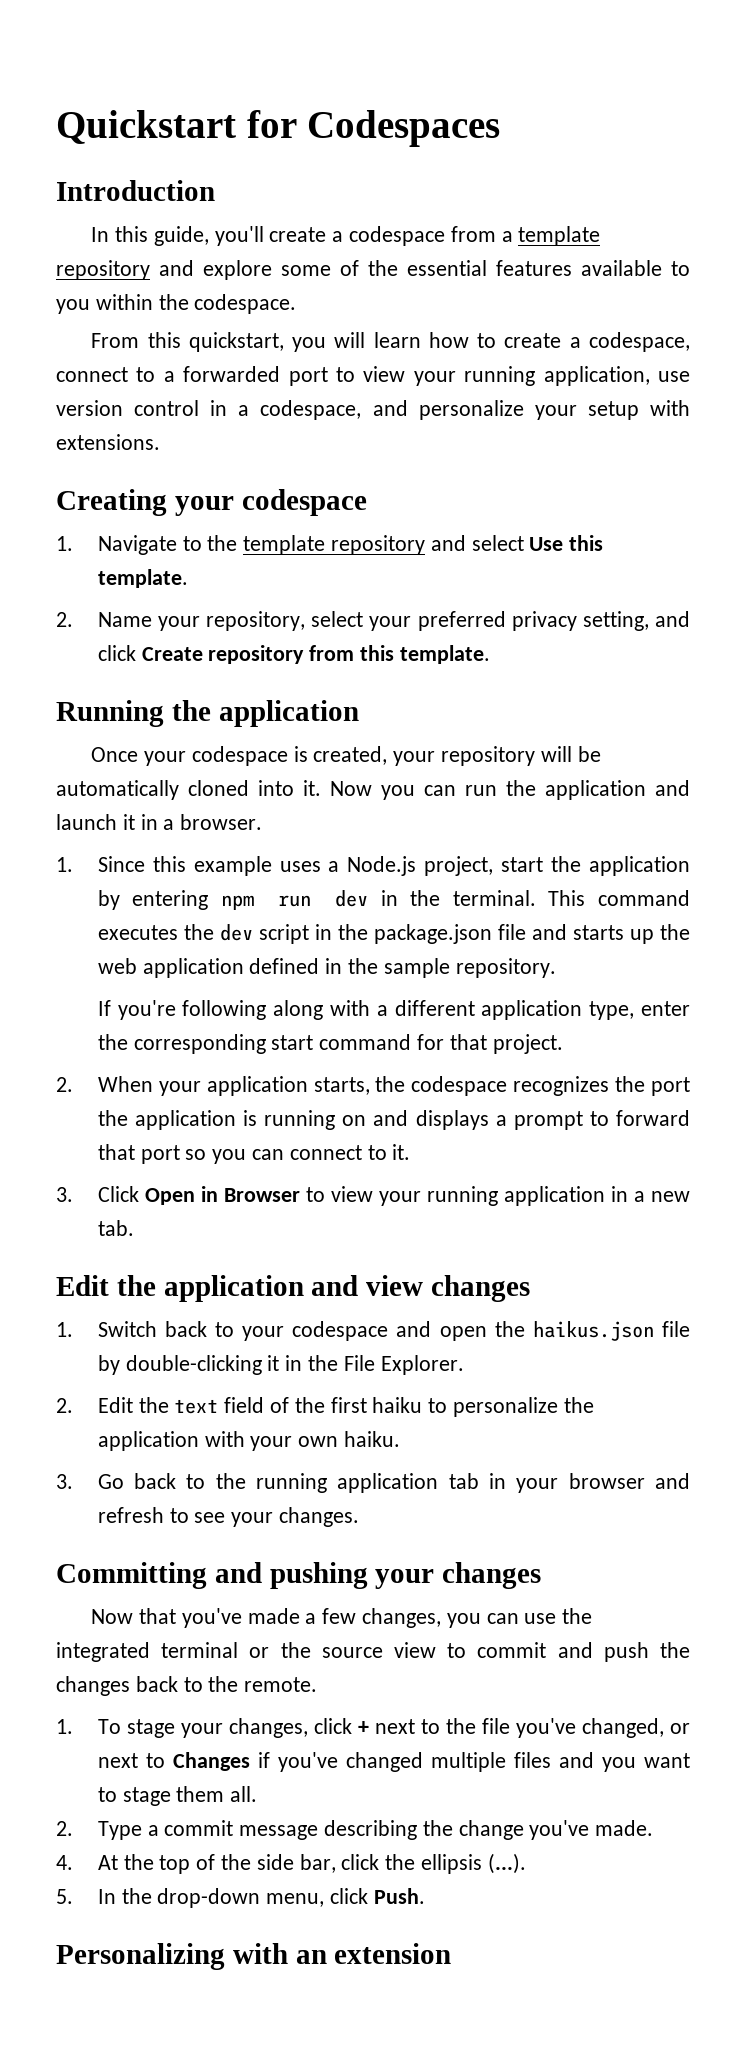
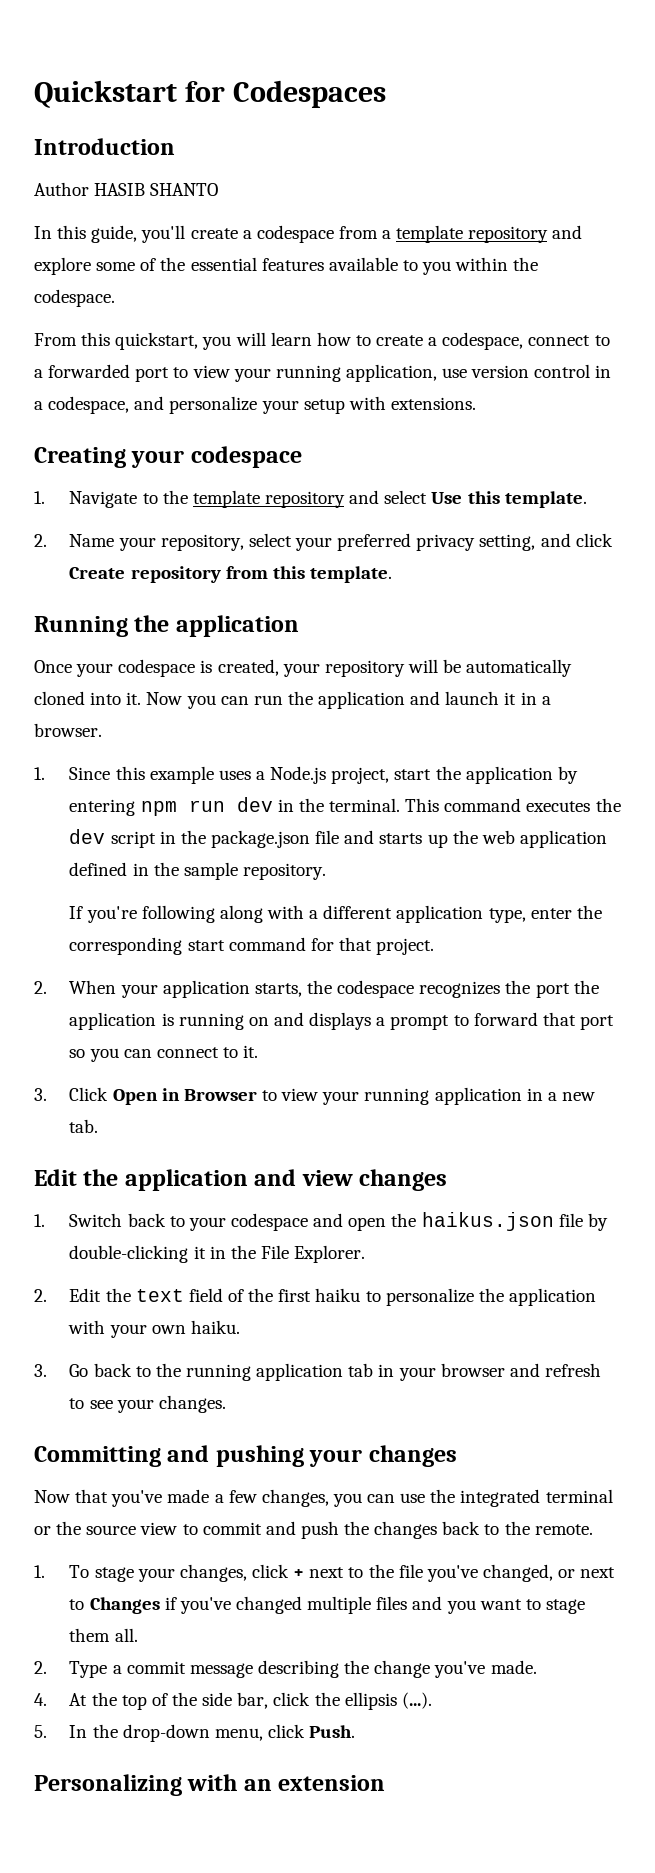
+ Author HASIB SHANTO

